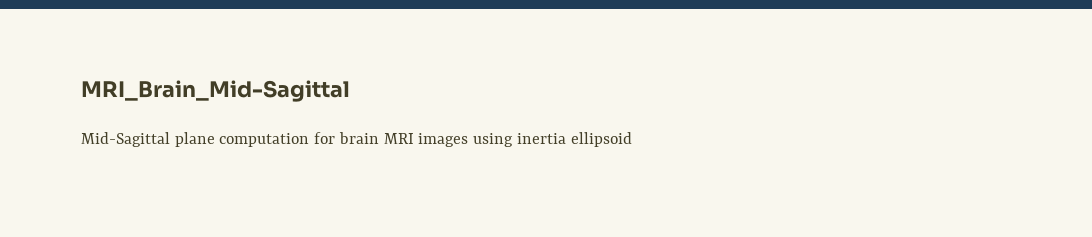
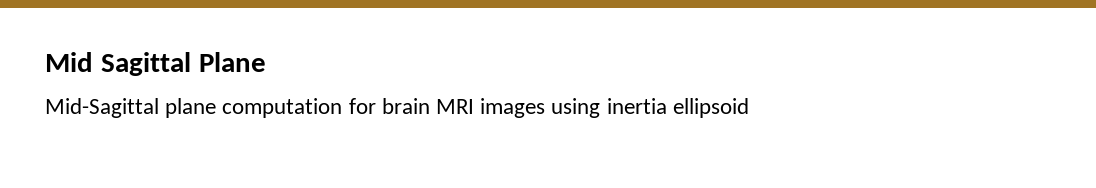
- MRI_Brain_Mid-Sagittal
+ Mid Sagittal Plane

